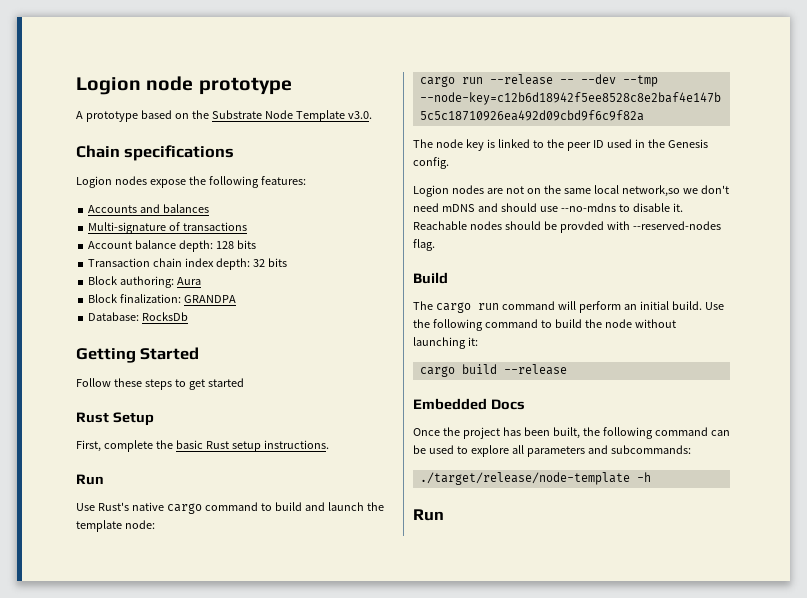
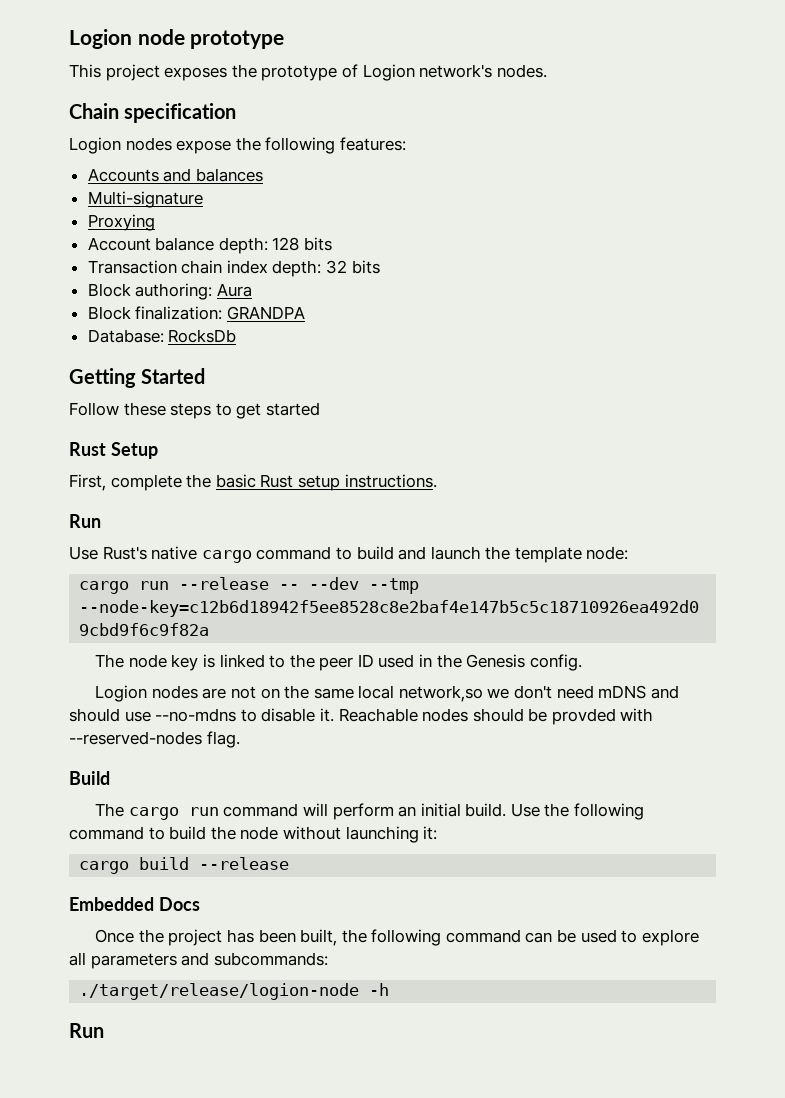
- A prototype based on the Substrate Node Template v3.0.
+ This project exposes the prototype of Logion network's nodes.
- Chain specifications
+ Chain specification
- Multi-signature of transactions
+ Multi-signature
+ Proxying
- ./target/release/node-template -h
+ ./target/release/logion-node -h

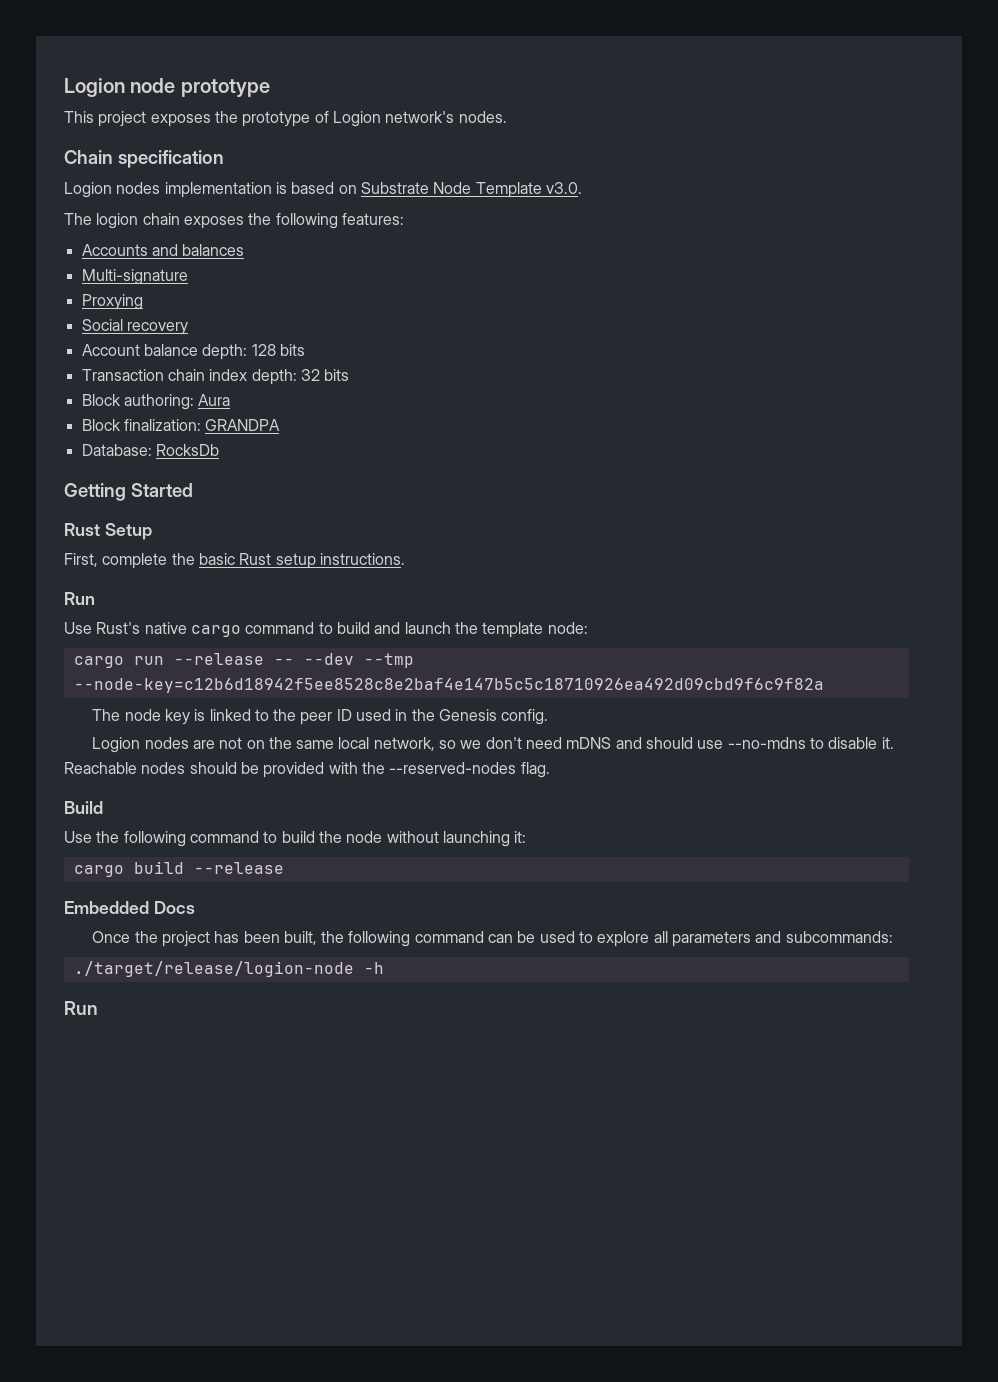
- Logion nodes expose the following features:
+ Logion nodes implementation is based on Substrate Node Template v3.0.
+ The logion chain exposes the following features:
+ Social recovery
- Follow these steps to get started
- Logion nodes are not on the same local network,so we don't need mDNS and should use --no-mdns to disable it.
+ Logion nodes are not on the same local network, so we don't need mDNS and should use --no-mdns to disable it.
- Reachable nodes should be provded with --reserved-nodes flag.
+ Reachable nodes should be provided with the --reserved-nodes flag.
- The cargo run command will perform an initial build.

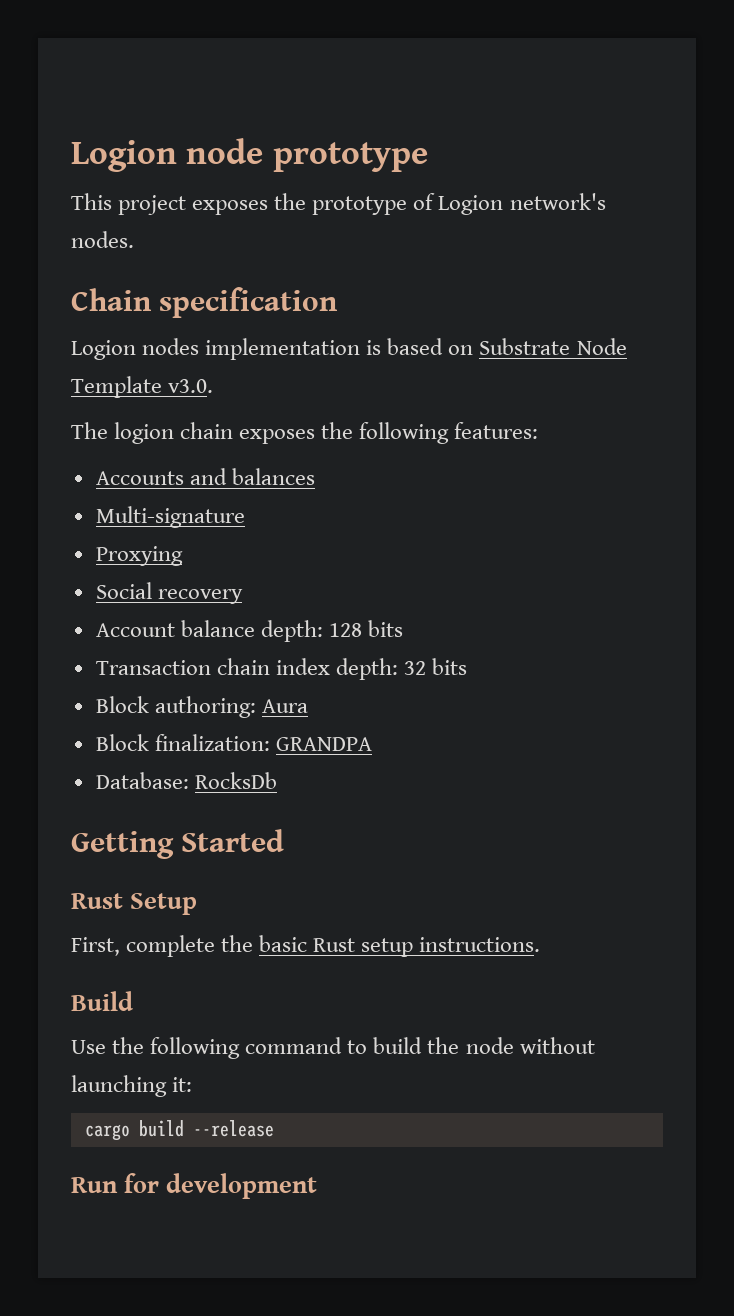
  First, complete the basic Rust setup instructions.
- Run
- Use Rust's native cargo command to build and launch the template node:
- cargo run --release -- --dev --tmp --node-key=c12b6d18942f5ee8528c8e2baf4e147b5c5c18710926ea492d09cbd9f6c9f82a
- The node key is linked to the peer ID used in the Genesis config.
- Logion nodes are not on the same local network, so we don't need mDNS and should use --no-mdns to disable it. Reachable nodes should be provided with the --reserved-nodes flag.
- Embedded Docs
- Once the project has been built, the following command can be used to explore all parameters and subcommands:
- ./target/release/logion-node -h
- Run
+ Run for development

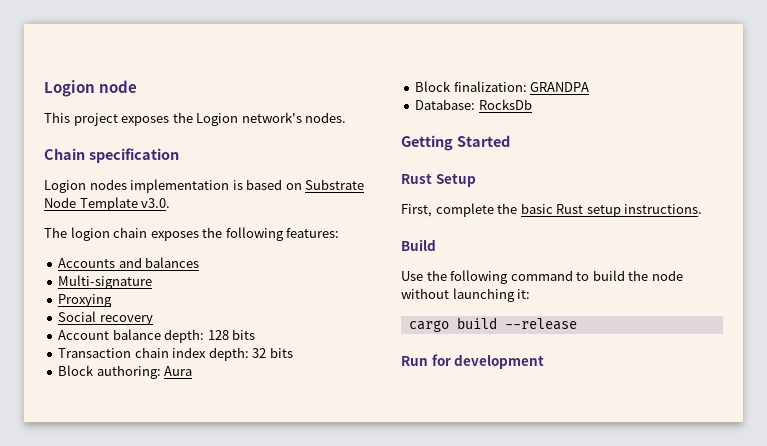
- Logion node prototype
+ Logion node
- This project exposes the prototype of Logion network's nodes.
+ This project exposes the Logion network's nodes.

